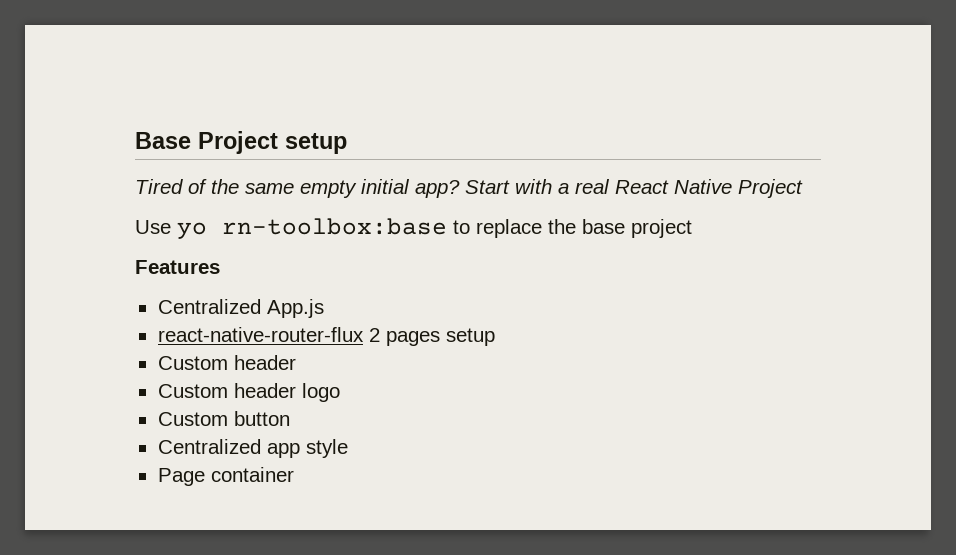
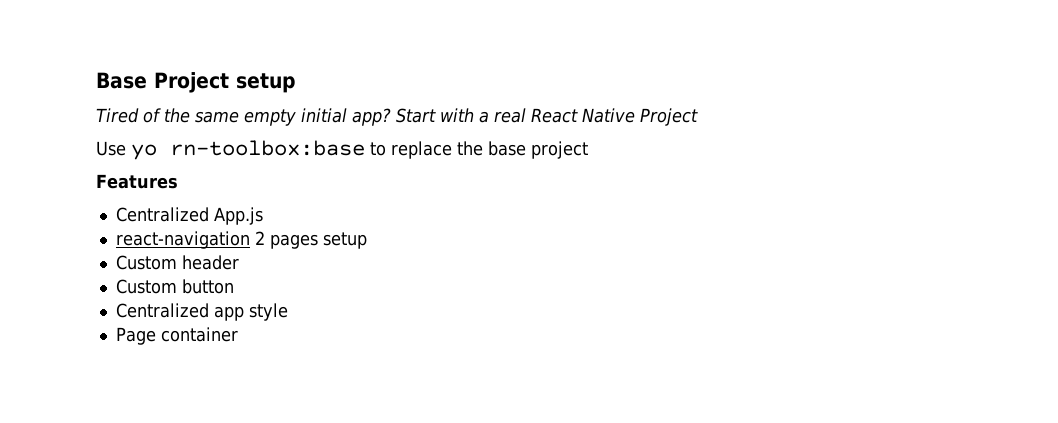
- react-native-router-flux 2 pages setup
+ react-navigation 2 pages setup
- Custom header logo

